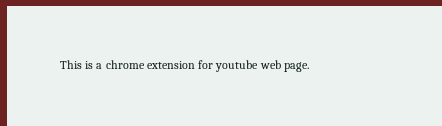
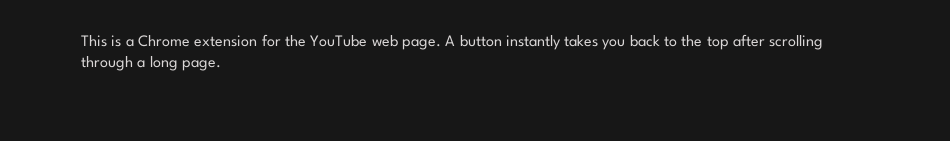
- This is a chrome extension for youtube web page.
+ This is a Chrome extension for the YouTube web page. A button instantly takes you back to the top after scrolling through a long page.

